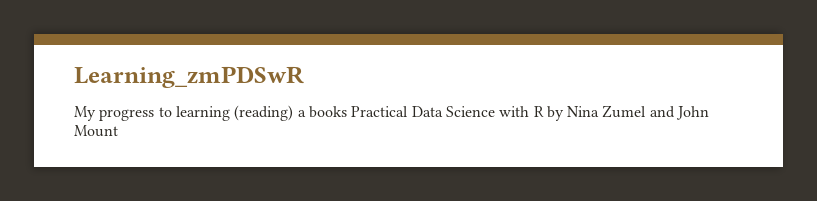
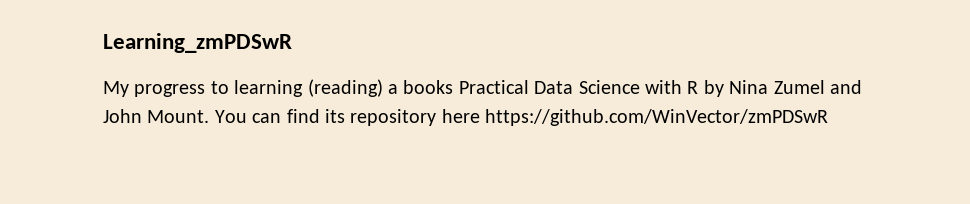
- My progress to learning (reading) a books Practical Data Science with R by Nina Zumel and John Mount
+ My progress to learning (reading) a books Practical Data Science with R by Nina Zumel and John Mount. You can find its repository here https://github.com/WinVector/zmPDSwR

